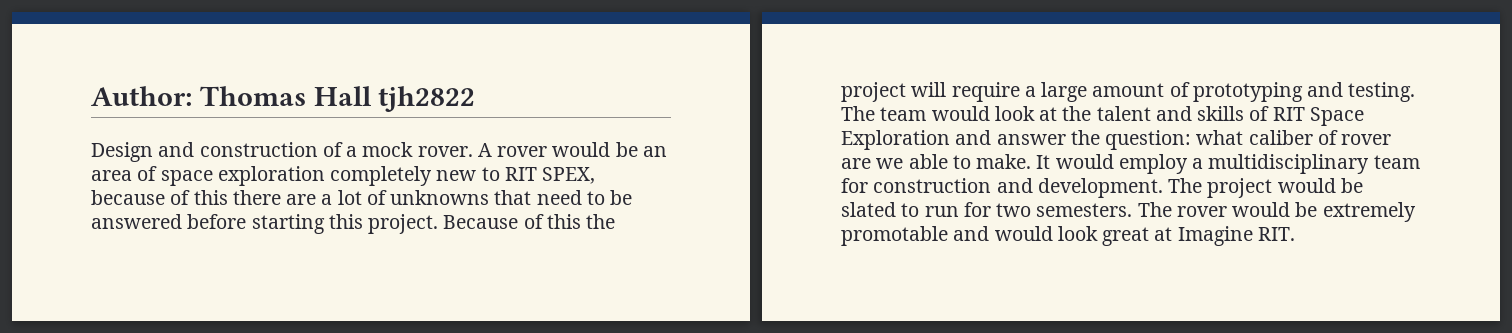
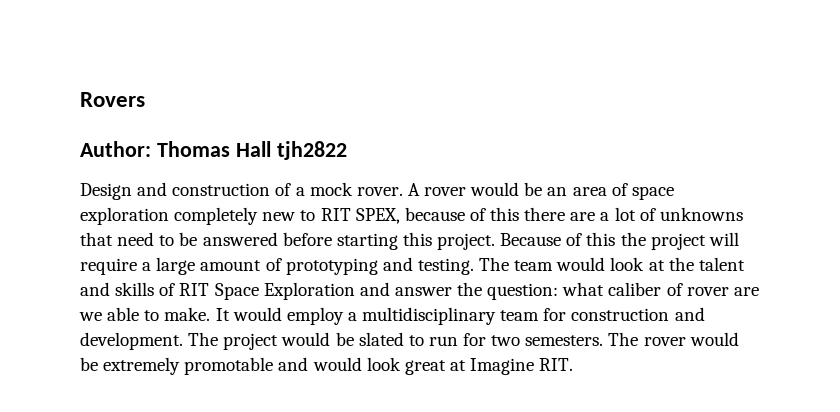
+ Rovers

